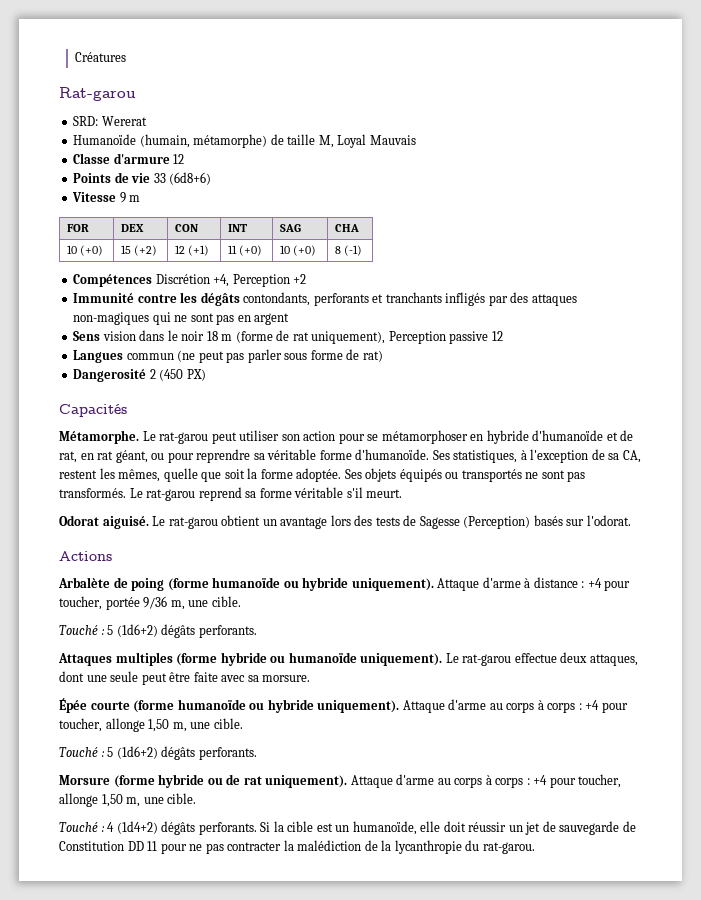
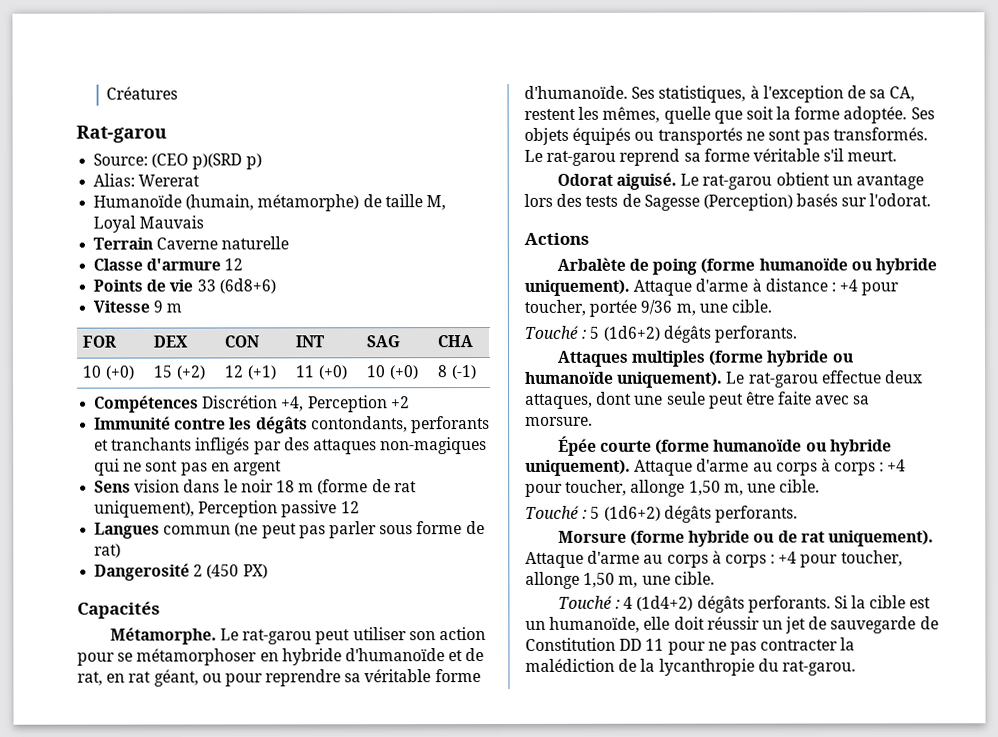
- SRD: Wererat
+ Source: (CEO p)(SRD p)
+ Alias: Wererat
+ Terrain Caverne naturelle

